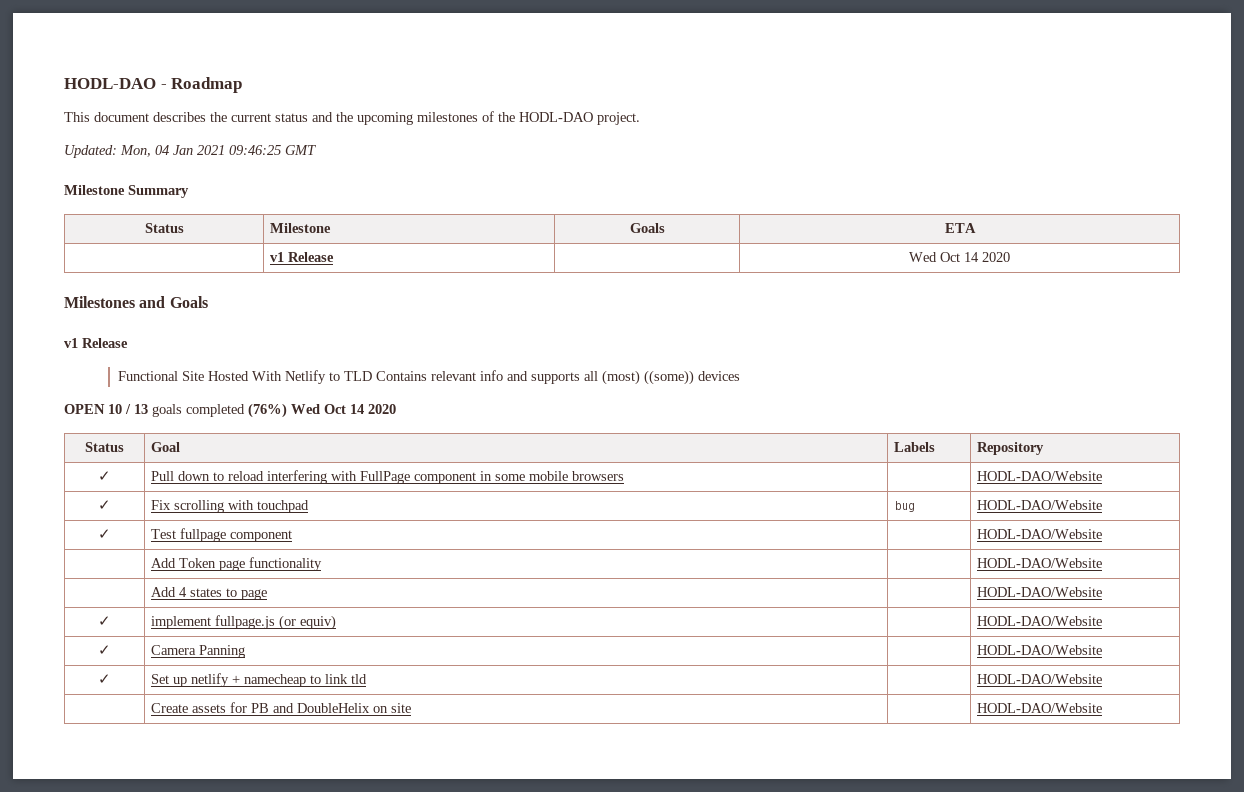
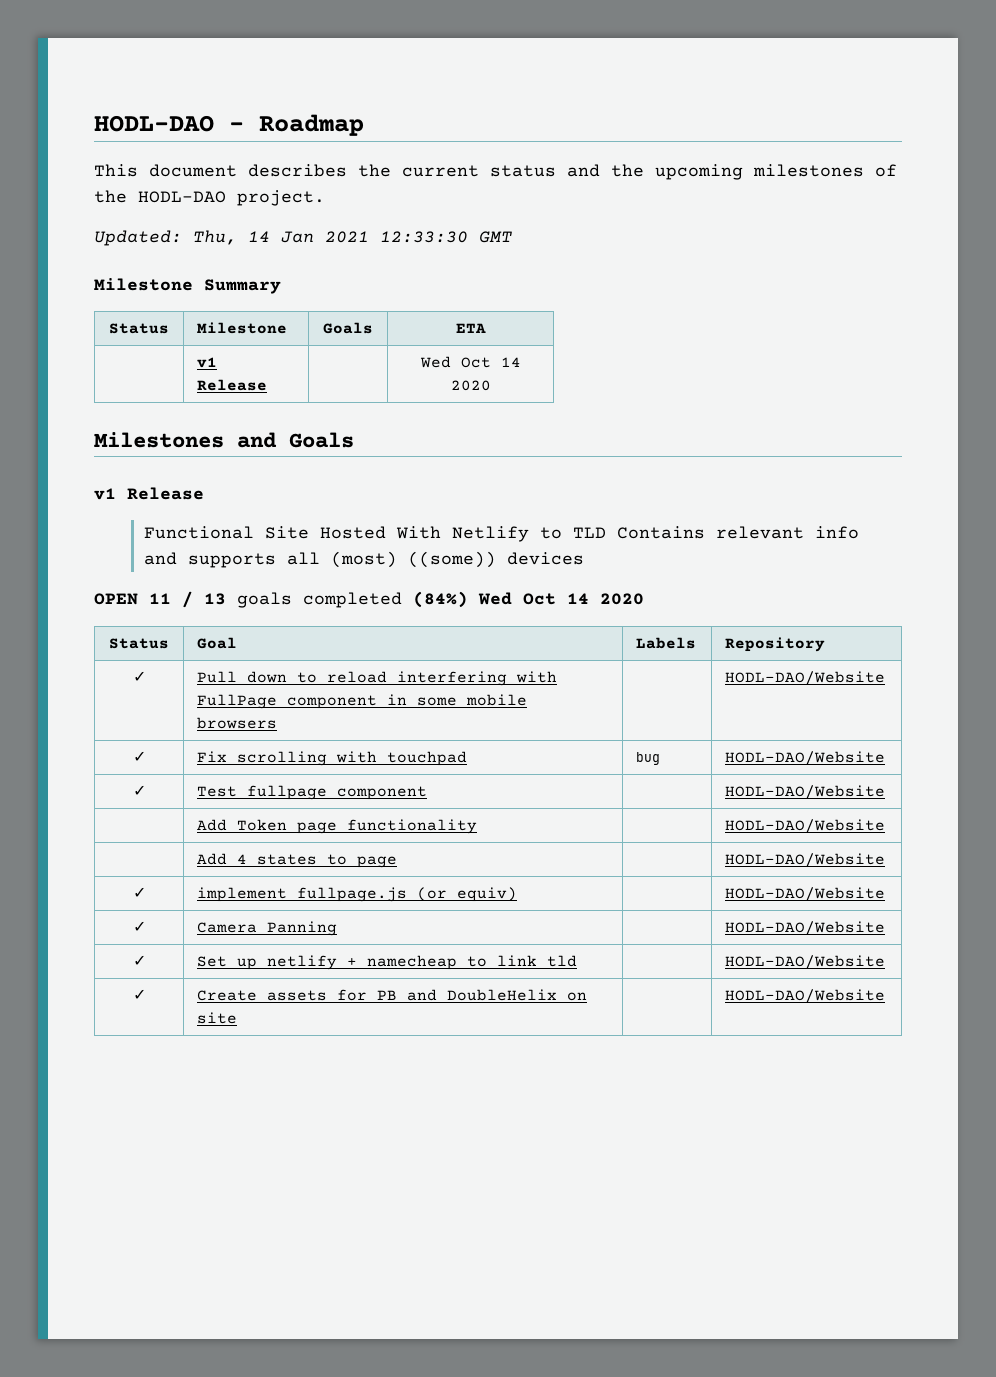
- Updated: Mon, 04 Jan 2021 09:46:25 GMT
+ Updated: Thu, 14 Jan 2021 12:33:30 GMT
- OPEN 10 / 13 goals completed (76%) Wed Oct 14 2020
+ OPEN 11 / 13 goals completed (84%) Wed Oct 14 2020
- | Create assets for PB and DoubleHelix on site | | HODL-DAO/Website
+ ✓ | Create assets for PB and DoubleHelix on site | | HODL-DAO/Website

